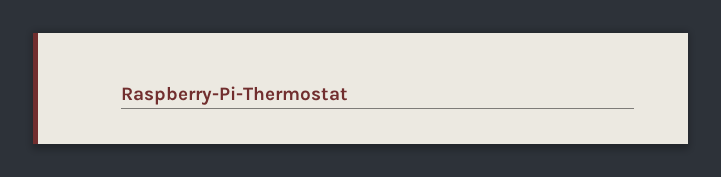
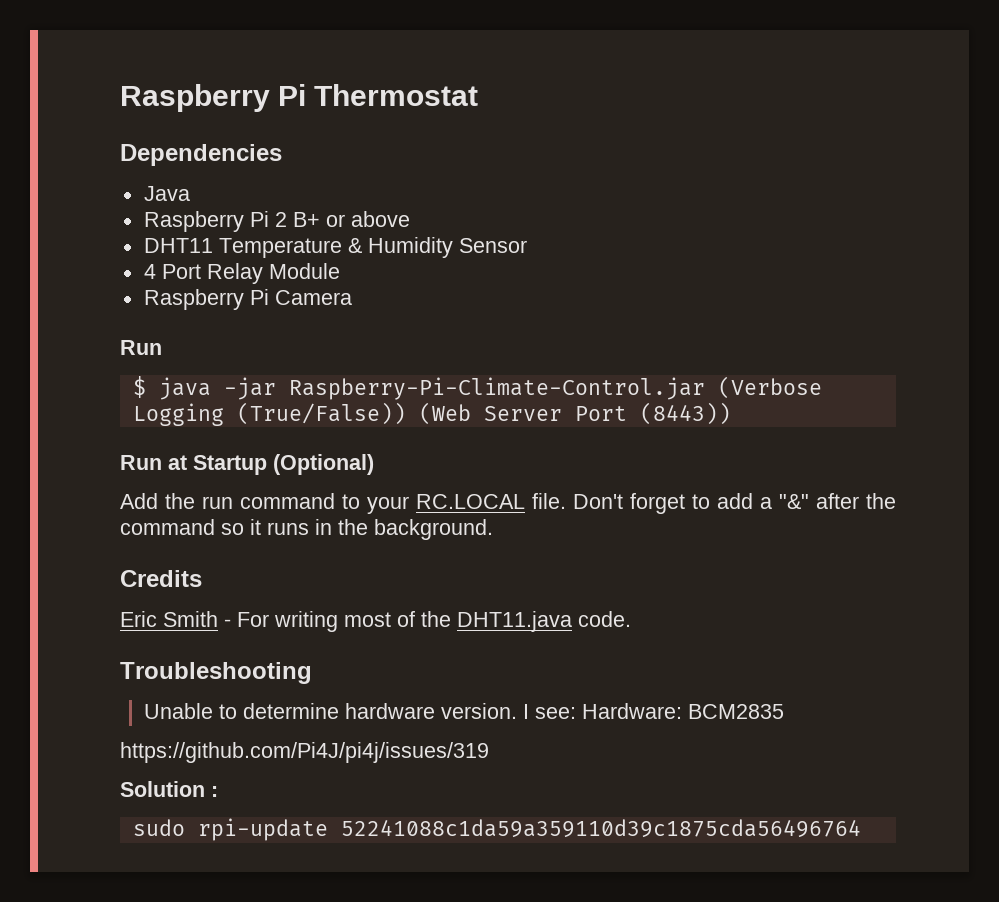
- Raspberry-Pi-Thermostat
+ Raspberry Pi Thermostat
+ Dependencies
+ Java
+ Raspberry Pi 2 B+ or above
+ DHT11 Temperature & Humidity Sensor
+ 4 Port Relay Module
+ Raspberry Pi Camera
+ Run
+ $ java -jar Raspberry-Pi-Climate-Control.jar (Verbose Logging (True/False)) (Web Server Port (8443))
+ Run at Startup (Optional)
+ Add the run command to your RC.LOCAL file. Don't forget to add a "&" after the command so it runs in the background.
+ Credits
+ Eric Smith - For writing most of the DHT11.java code.
+ Troubleshooting
+ Unable to determine hardware version. I see: Hardware: BCM2835
+ https://github.com/Pi4J/pi4j/issues/319
+ Solution :
+ sudo rpi-update 52241088c1da59a359110d39c1875cda56496764

